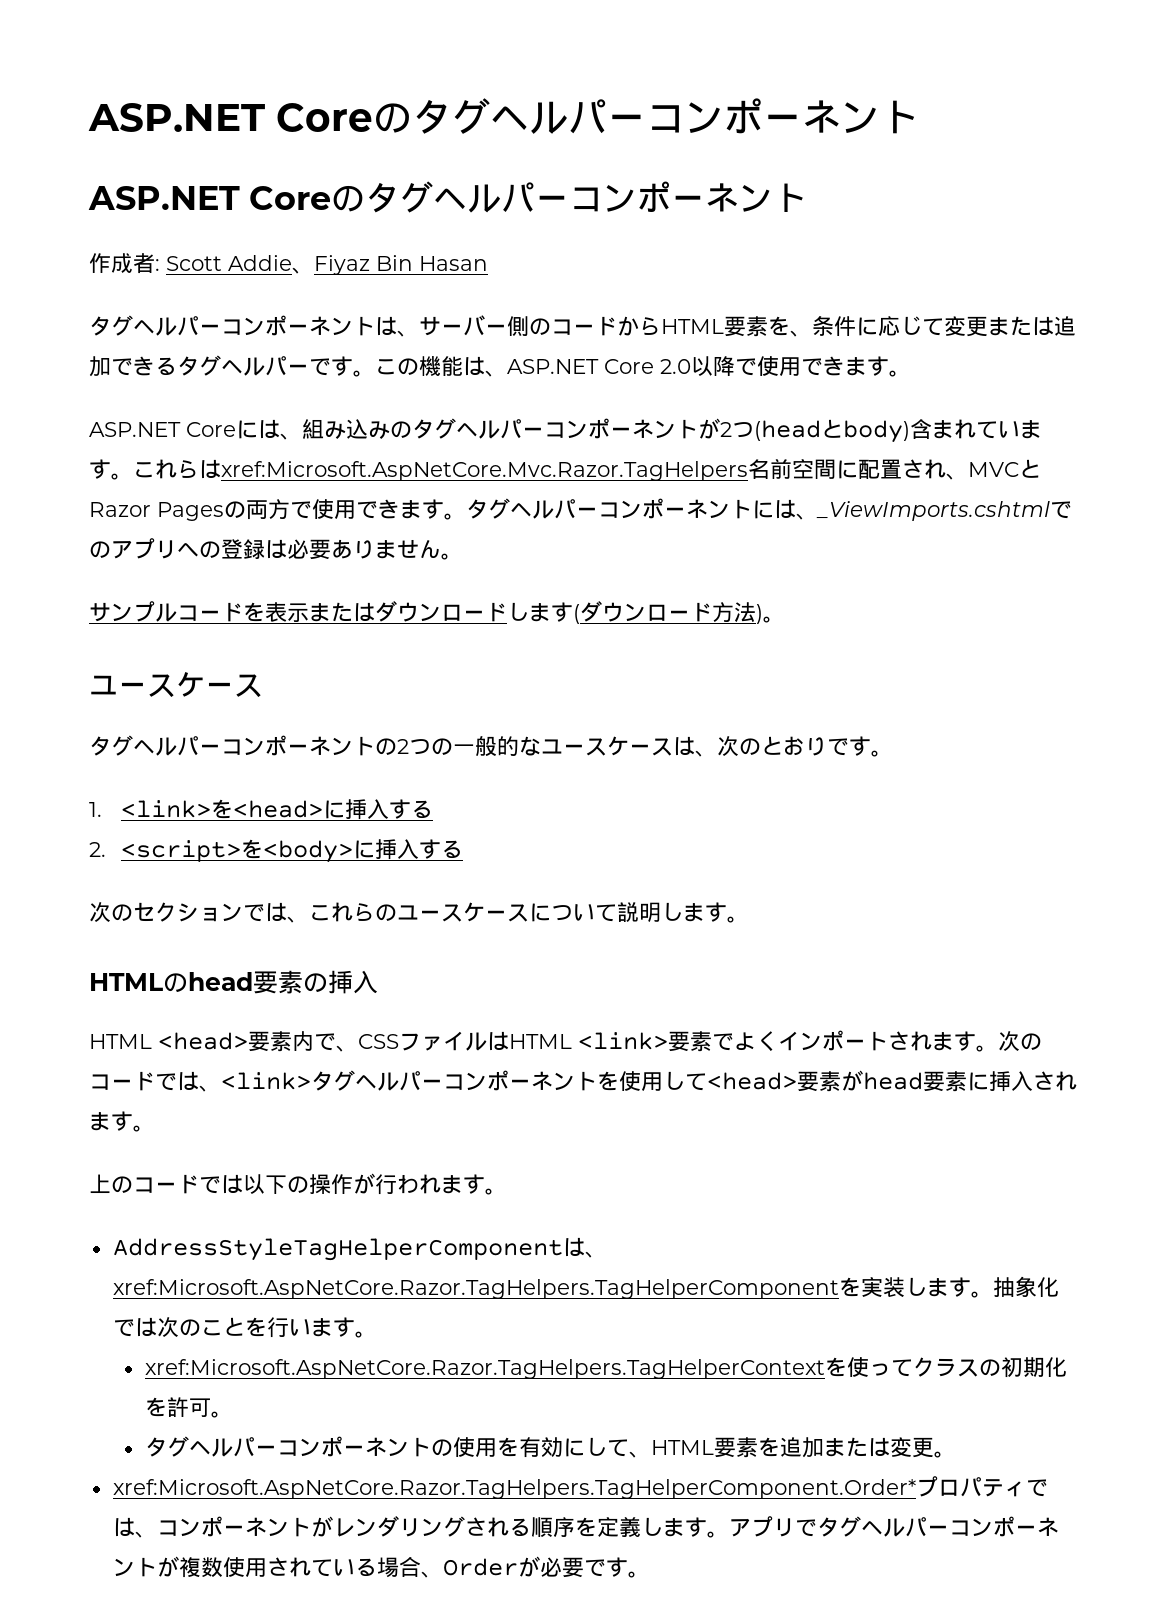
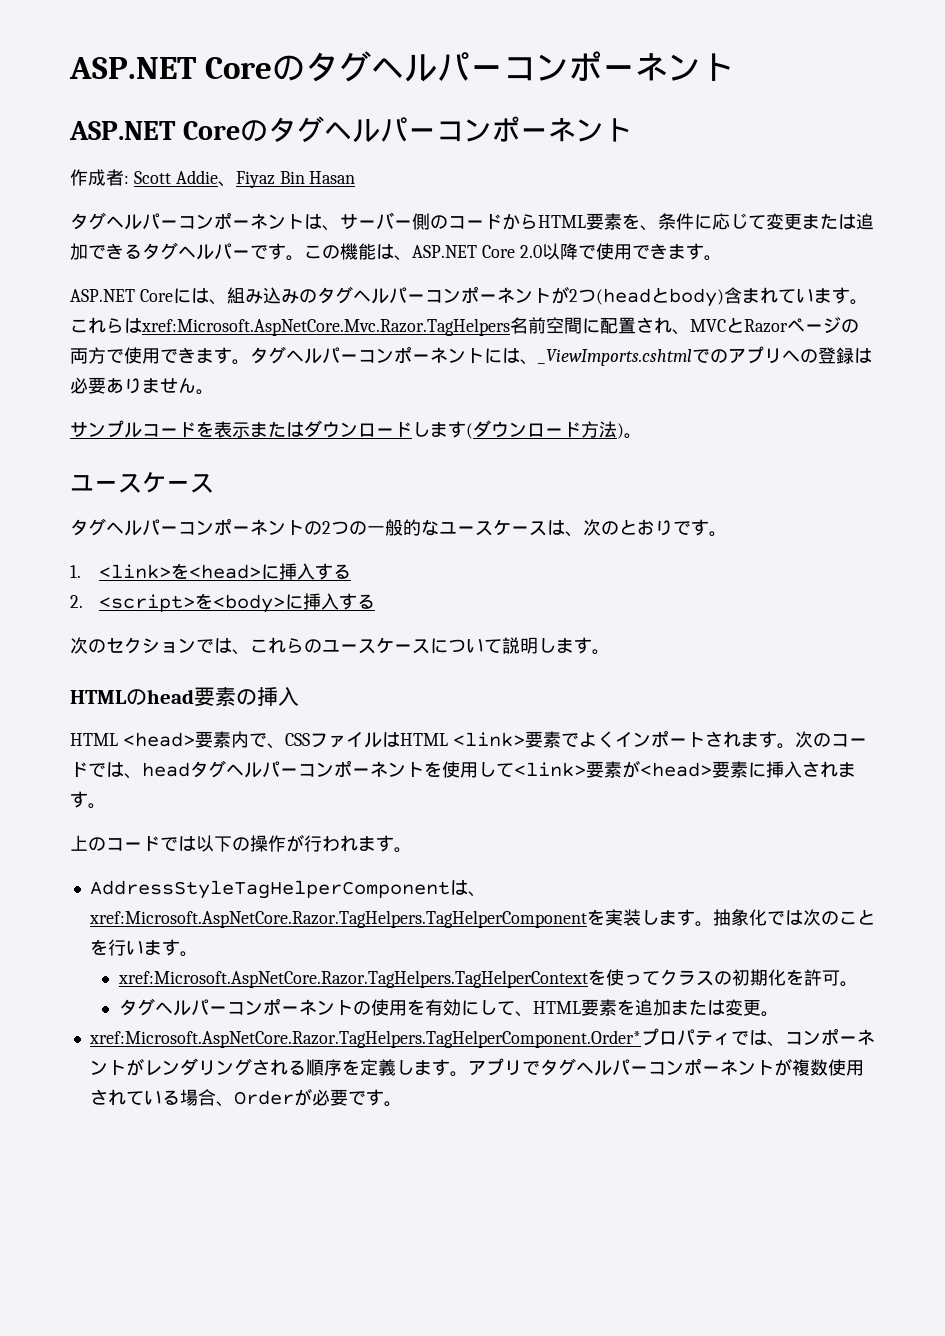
- これらはxref:Microsoft.AspNetCore.Mvc.Razor.TagHelpers名前空間に配置され、MVCとRazor Pagesの両方で使用できます。
+ これらはxref:Microsoft.AspNetCore.Mvc.Razor.TagHelpers名前空間に配置され、MVCとRazorページの両方で使用できます。
- 次のコードでは、<link>タグヘルパーコンポーネントを使用して<head>要素がhead要素に挿入されます。
+ 次のコードでは、headタグヘルパーコンポーネントを使用して<link>要素が<head>要素に挿入されます。

